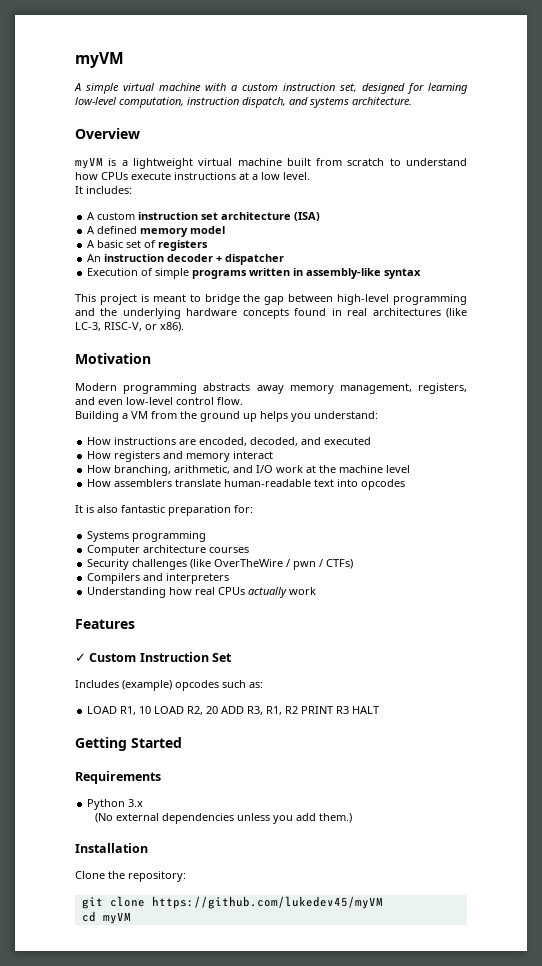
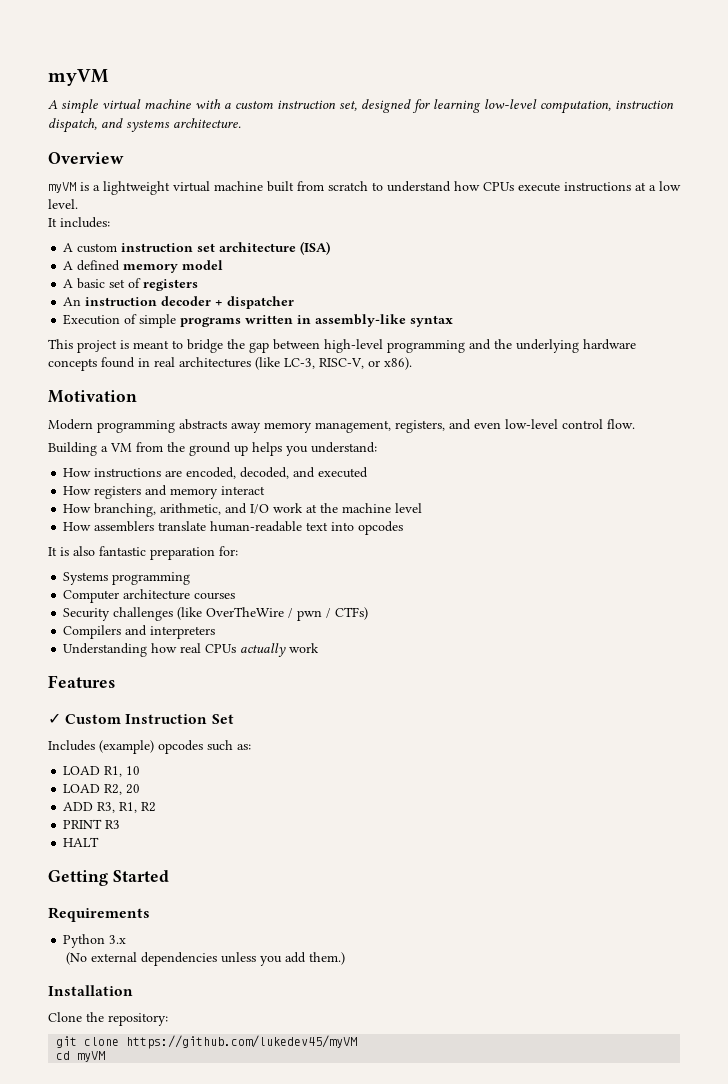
- LOAD R1, 10 LOAD R2, 20 ADD R3, R1, R2 PRINT R3 HALT
+ LOAD R1, 10
+ LOAD R2, 20
+ ADD R3, R1, R2
+ PRINT R3
+ HALT

